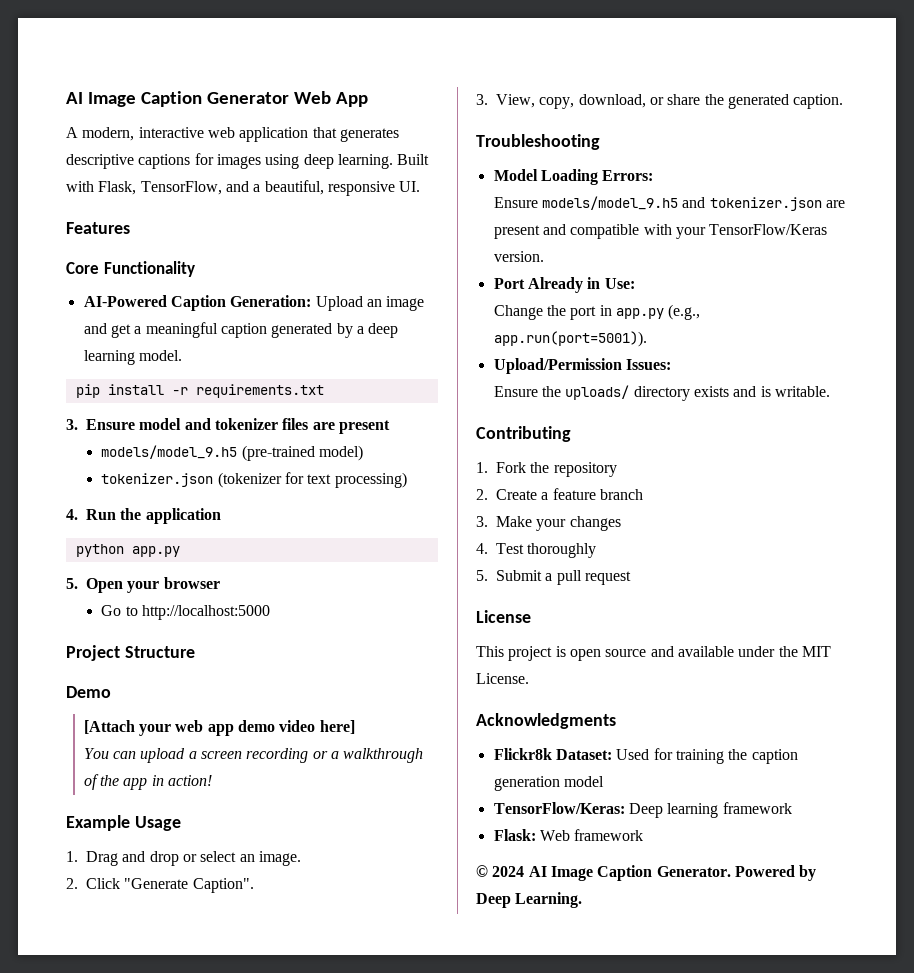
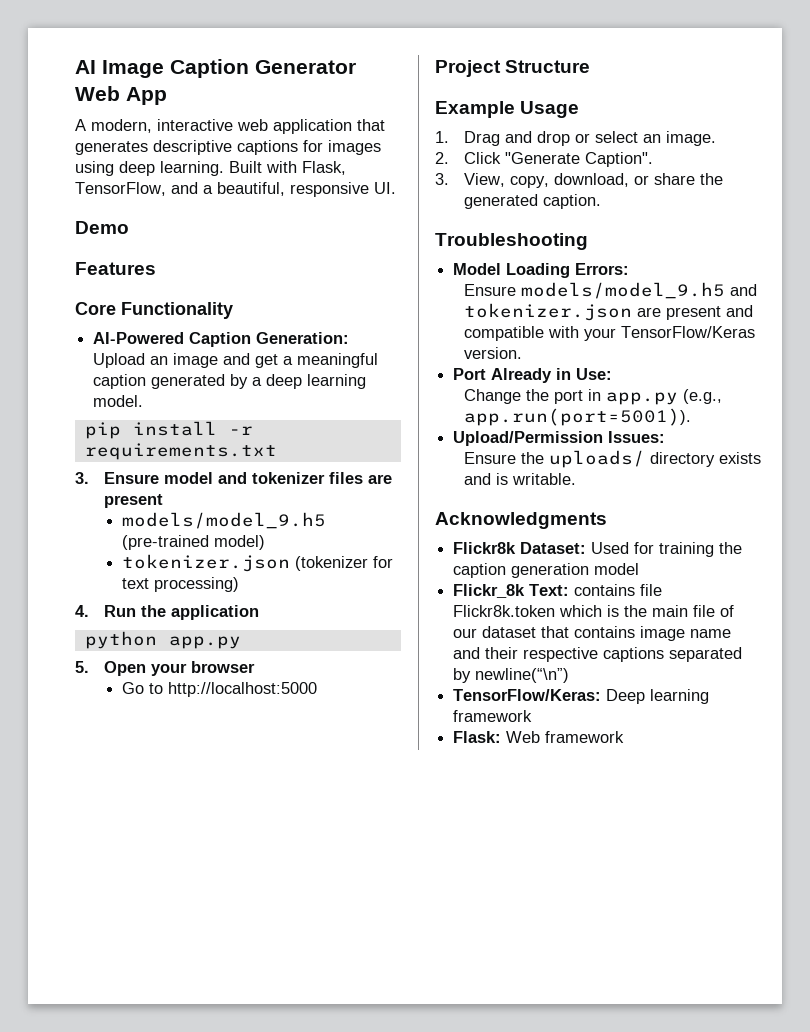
+ Demo
- Demo
- [Attach your web app demo video here]
- You can upload a screen recording or a walkthrough of the app in action!
- Contributing
- 1. Fork the repository
- 2. Create a feature branch
- 3. Make your changes
- 4. Test thoroughly
- 5. Submit a pull request
- License
- This project is open source and available under the MIT License.
+ Flickr_8k Text: contains file Flickr8k.token which is the main file of our dataset that contains image name and their respective captions separated by newline(“\n”)
- © 2024 AI Image Caption Generator. Powered by Deep Learning.

